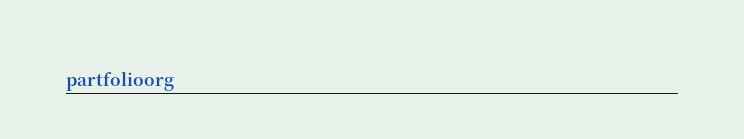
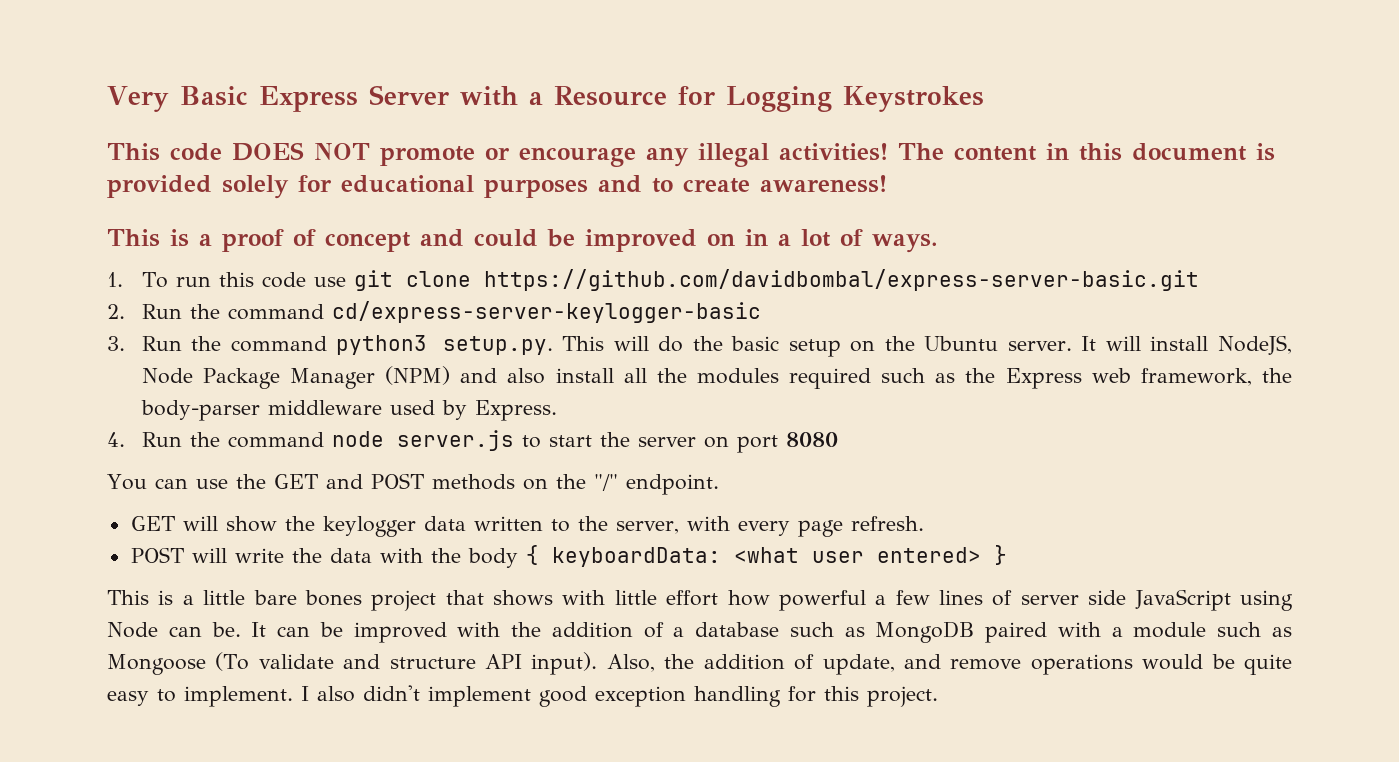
- partfolioorg
+ Very Basic Express Server with a Resource for Logging Keystrokes
+ This code DOES NOT promote or encourage any illegal activities! The content in this document is provided solely for educational purposes and to create awareness!
+ This is a proof of concept and could be improved on in a lot of ways.
+ 1. To run this code use git clone https://github.com/davidbombal/express-server-basic.git
+ 2. Run the command cd/express-server-keylogger-basic
+ 3. Run the command python3 setup.py. This will do the basic setup on the Ubuntu server. It will install NodeJS, Node Package Manager (NPM) and also install all the modules required such as the Express web framework, the body-parser middleware used by Express.
+ 4. Run the command node server.js to start the server on port 8080
+ You can use the GET and POST methods on the "/" endpoint.
+ GET will show the keylogger data written to the server, with every page refresh.
+ POST will write the data with the body { keyboardData: <what user entered> }
+ This is a little bare bones project that shows with little effort how powerful a few lines of server side JavaScript using Node can be. It can be improved with the addition of a database such as MongoDB paired with a module such as Mongoose (To validate and structure API input). Also, the addition of update, and remove operations would be quite easy to implement. I also didn't implement good exception handling for this project.

